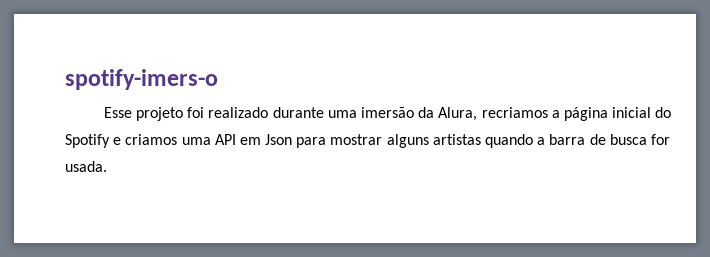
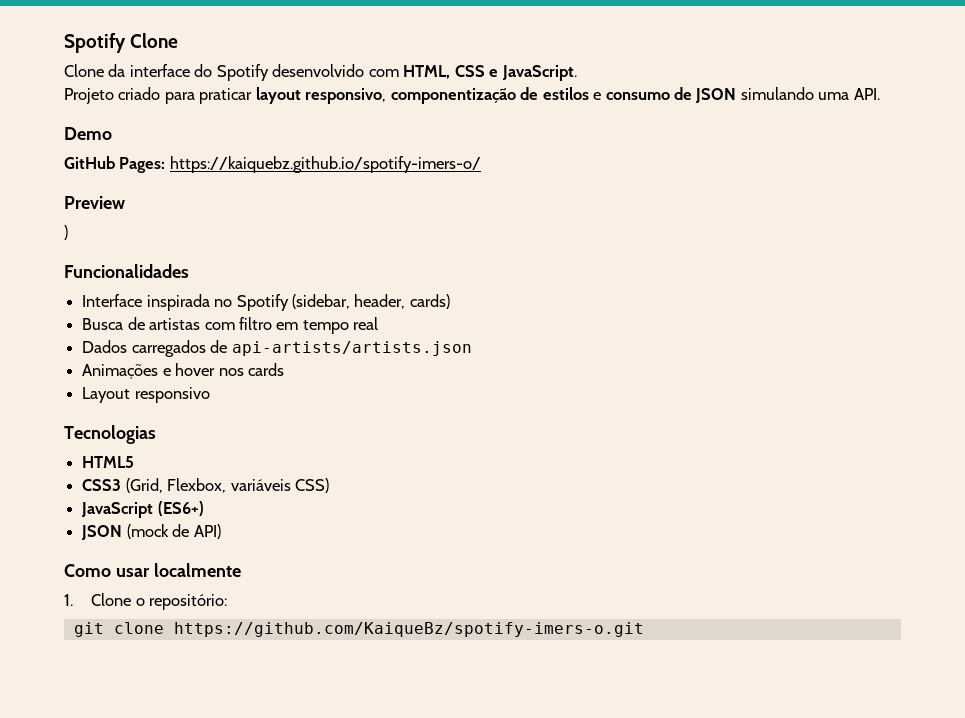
- spotify-imers-o
- Esse projeto foi realizado durante uma imersão da Alura, recriamos a página inicial do Spotify e criamos uma API em Json para mostrar alguns artistas quando a barra de busca for usada.
+ Spotify Clone
+ Clone da interface do Spotify desenvolvido com HTML, CSS e JavaScript.
+ Projeto criado para praticar layout responsivo, componentização de estilos e consumo de JSON simulando uma API.
+ Demo
+ GitHub Pages: https://kaiquebz.github.io/spotify-imers-o/
+ Preview
+ )
+ Funcionalidades
+ Interface inspirada no Spotify (sidebar, header, cards)
+ Busca de artistas com filtro em tempo real
+ Dados carregados de api-artists/artists.json
+ Animações e hover nos cards
+ Layout responsivo
+ Tecnologias
+ HTML5
+ CSS3 (Grid, Flexbox, variáveis CSS)
+ JavaScript (ES6+)
+ JSON (mock de API)
+ Como usar localmente
+ 1. Clone o repositório:
+ git clone https://github.com/KaiqueBz/spotify-imers-o.git

